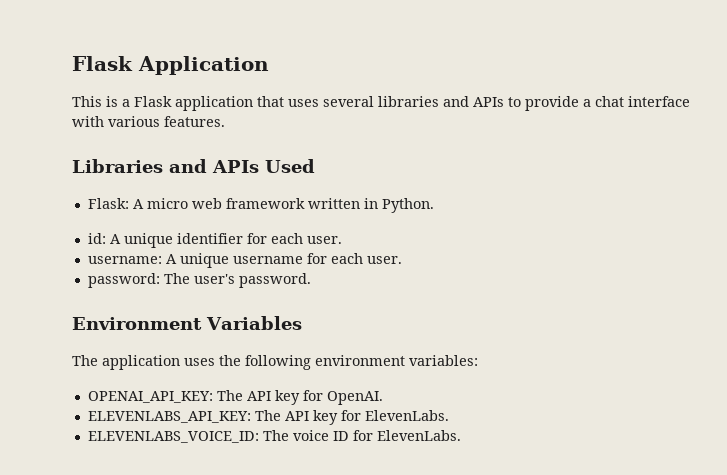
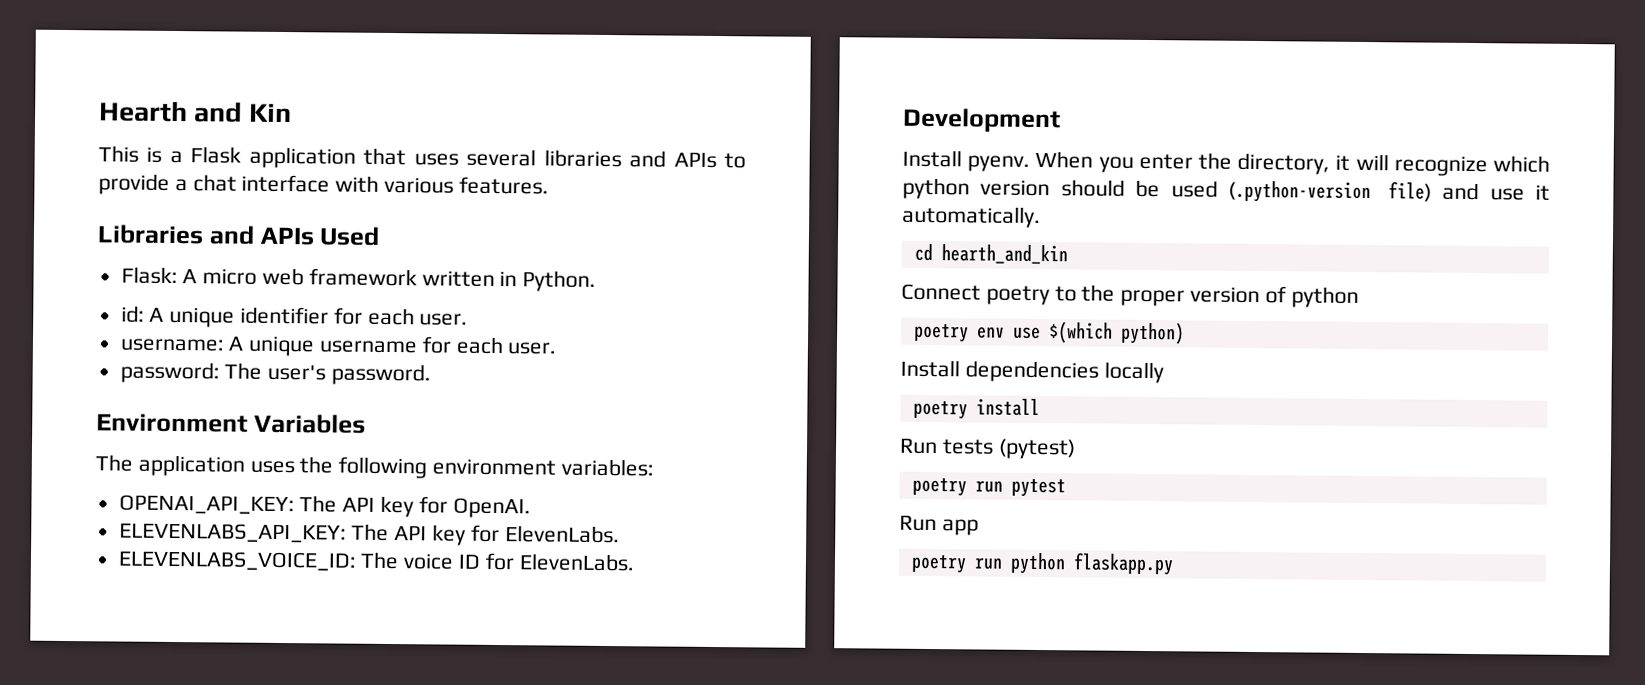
- Flask Application
+ Hearth and Kin
+ Development
+ Install pyenv. When you enter the directory, it will recognize which python version should be used (.python-version file) and use it automatically.
+ cd hearth_and_kin
+ Connect poetry to the proper version of python
+ poetry env use $(which python)
+ Install dependencies locally
+ poetry install
+ Run tests (pytest)
+ poetry run pytest
+ Run app
+ poetry run python flaskapp.py

